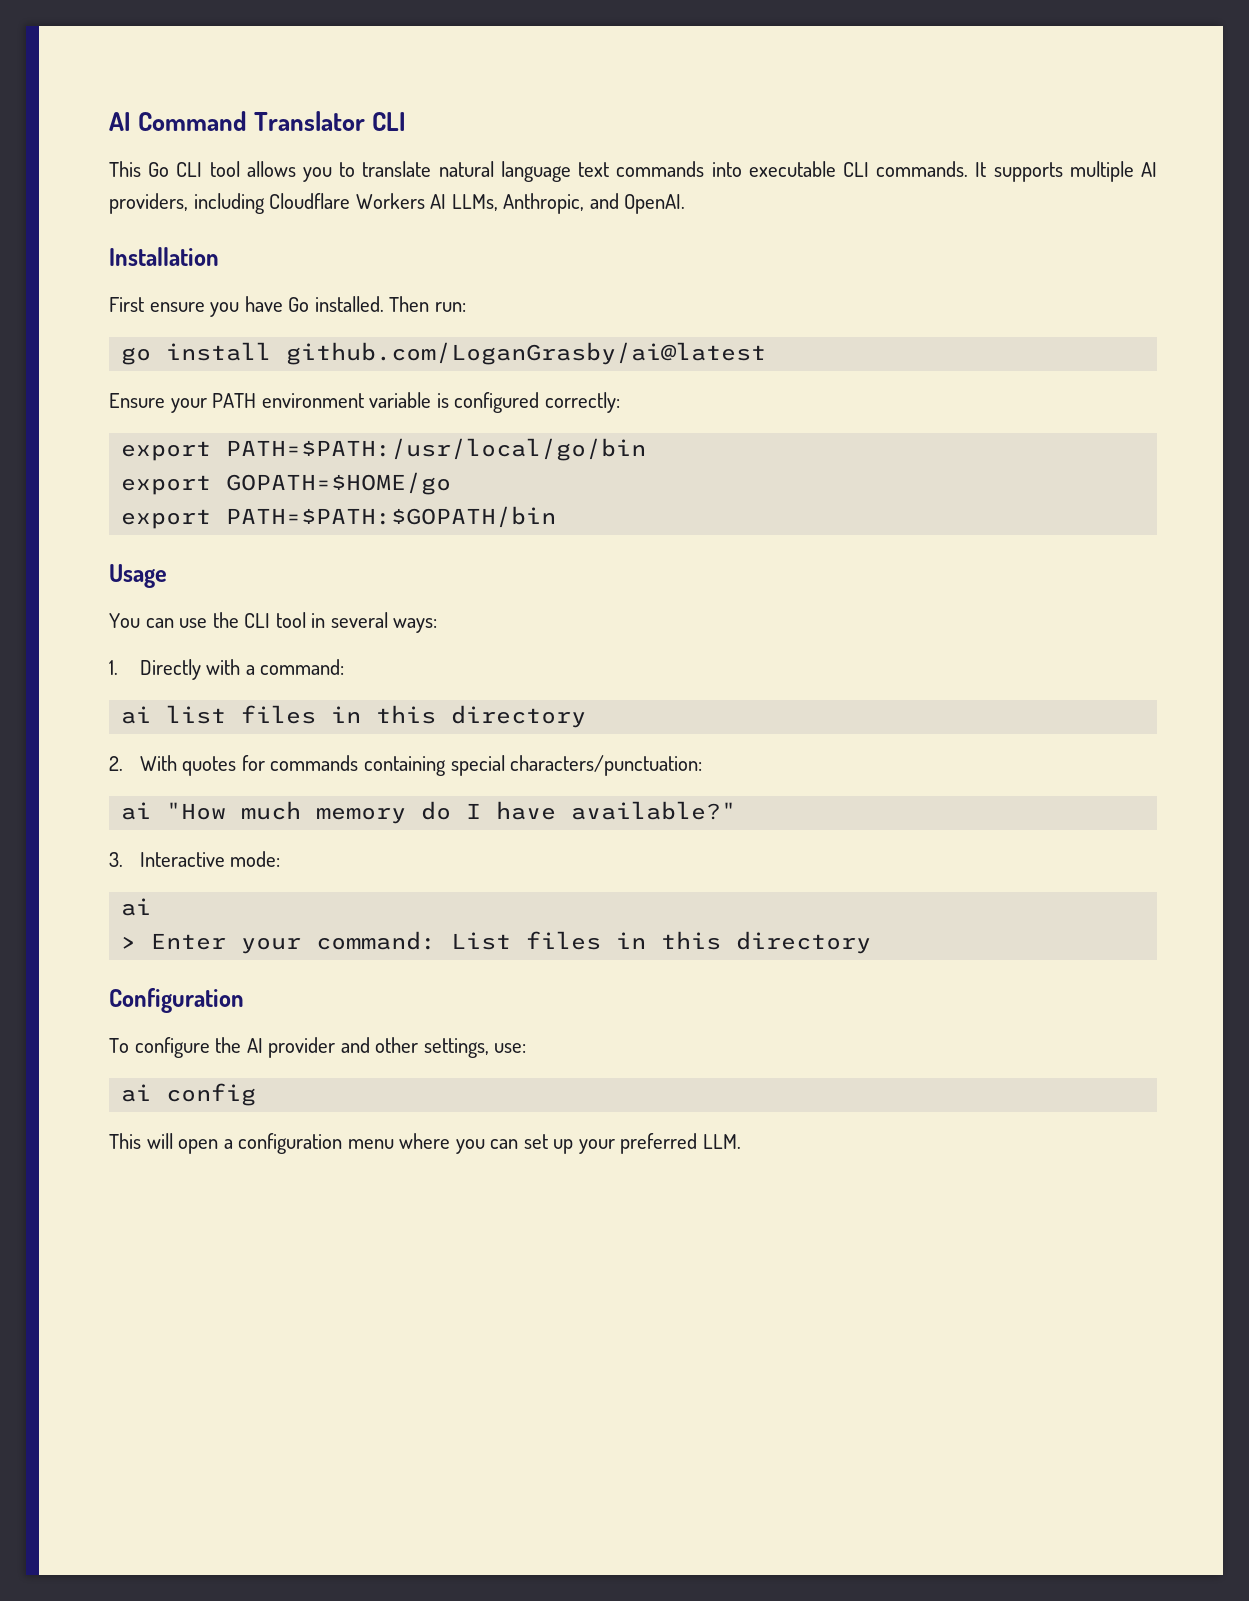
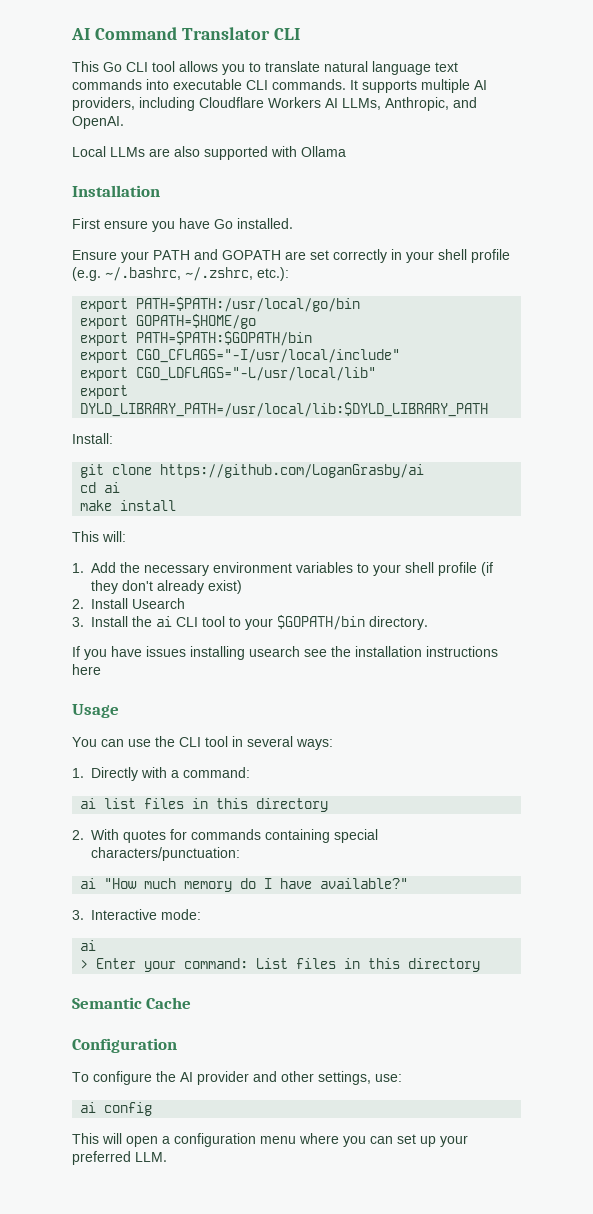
+ Local LLMs are also supported with Ollama
- First ensure you have Go installed. Then run:
- go install github.com/LoganGrasby/ai@latest
- Ensure your PATH environment variable is configured correctly:
+ First ensure you have Go installed.
+ Ensure your PATH and GOPATH are set correctly in your shell profile (e.g. ~/.bashrc, ~/.zshrc, etc.):
+ export CGO_CFLAGS="-I/usr/local/include"
+ export CGO_LDFLAGS="-L/usr/local/lib"
+ export DYLD_LIBRARY_PATH=/usr/local/lib:$DYLD_LIBRARY_PATH
+ Install:
+ git clone https://github.com/LoganGrasby/ai
+ cd ai
+ make install
+ This will:
+ 1. Add the necessary environment variables to your shell profile (if they don't already exist)
+ 2. Install Usearch
+ 3. Install the ai CLI tool to your $GOPATH/bin directory.
+ If you have issues installing usearch see the installation instructions here
+ Semantic Cache

